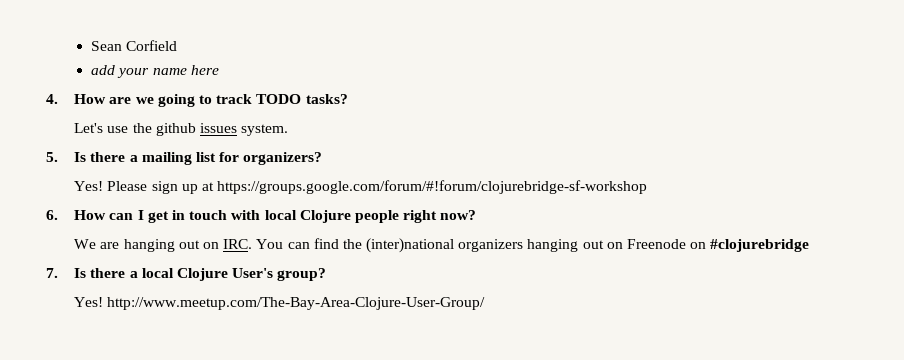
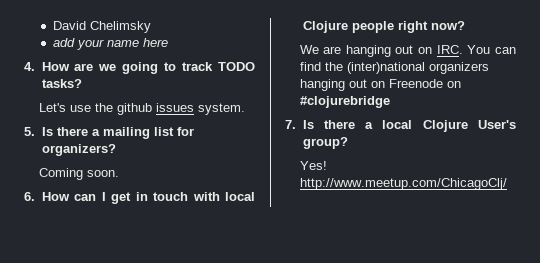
- Sean Corfield
+ David Chelimsky
- Yes! Please sign up at https://groups.google.com/forum/#!forum/clojurebridge-sf-workshop
+ Coming soon.
- Yes! http://www.meetup.com/The-Bay-Area-Clojure-User-Group/
+ Yes! http://www.meetup.com/ChicagoClj/

